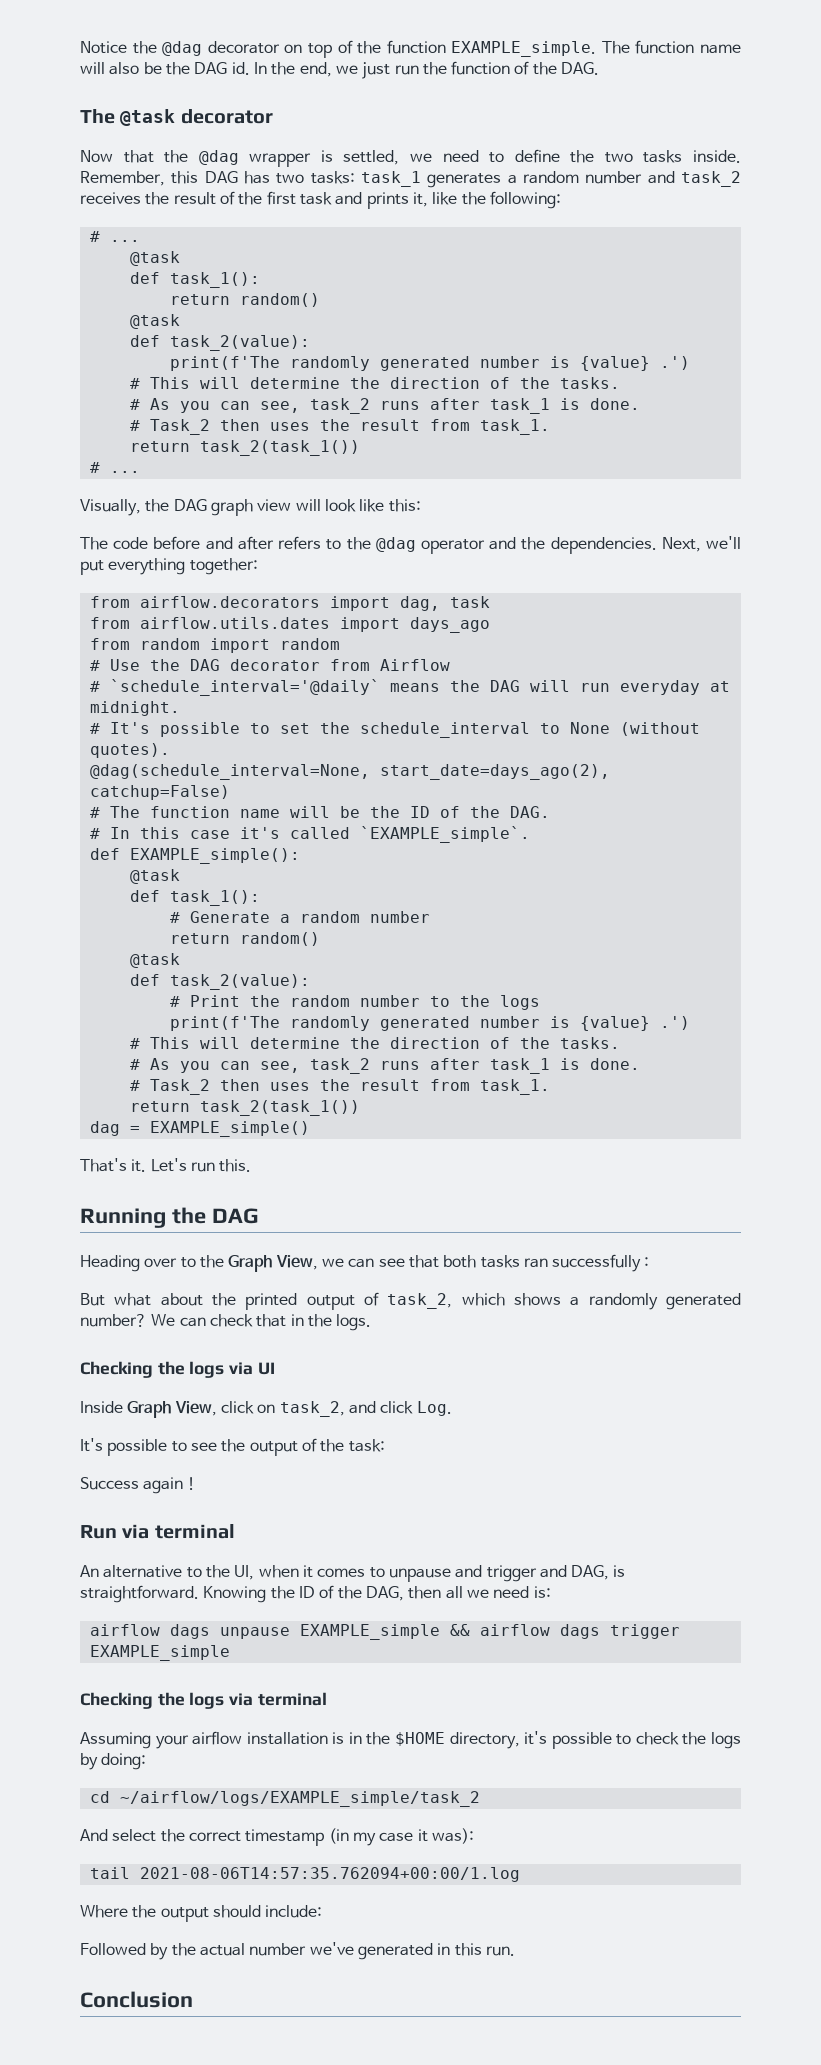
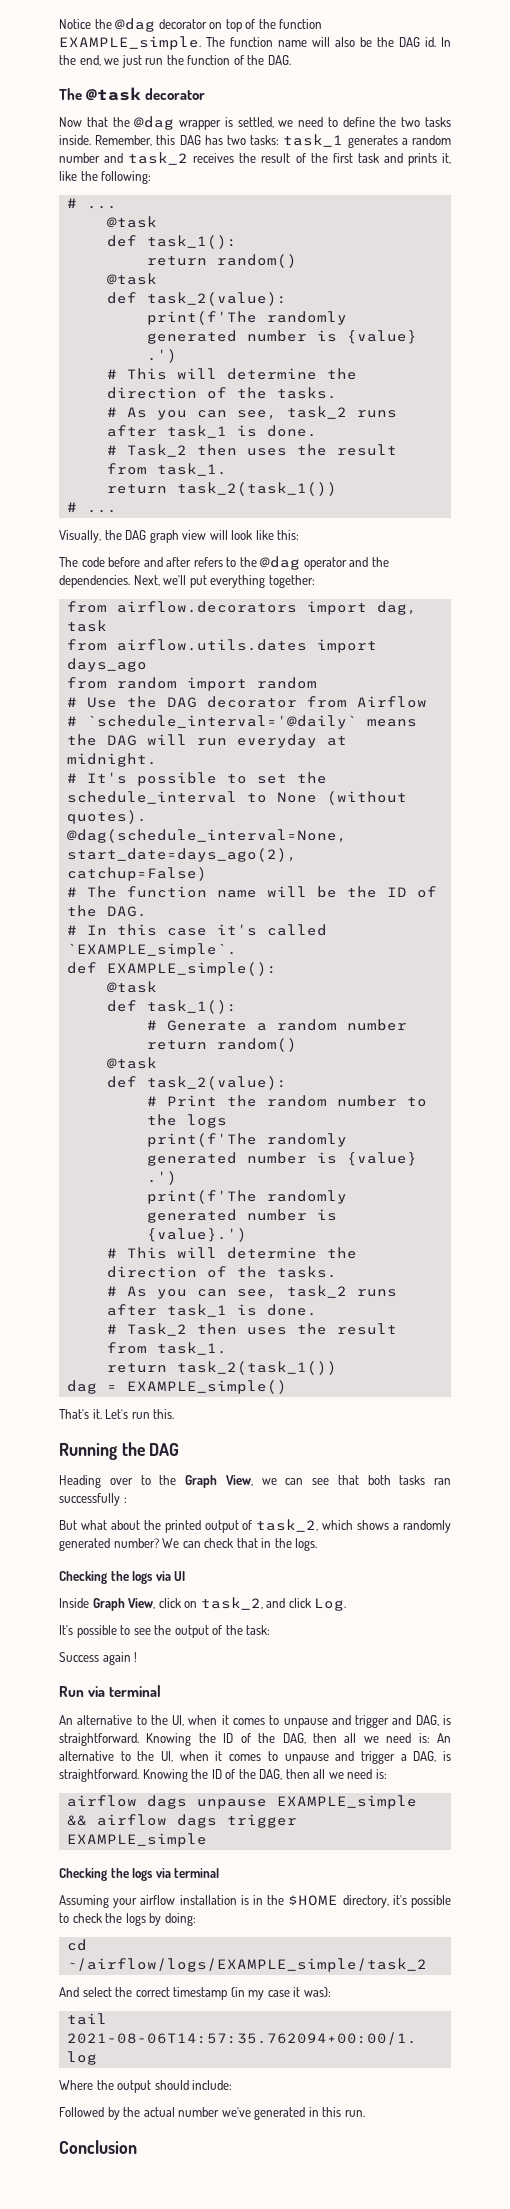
+ print(f'The randomly generated number is {value}.')
- Knowing the ID of the DAG, then all we need is:
+ Knowing the ID of the DAG, then all we need is: An alternative to the UI, when it comes to unpause and trigger a DAG, is straightforward. Knowing the ID of the DAG, then all we need is:

